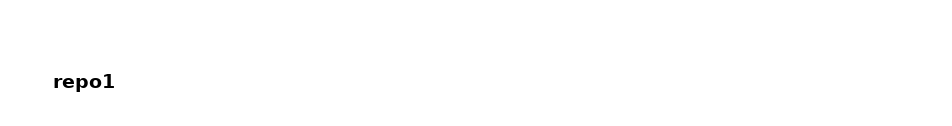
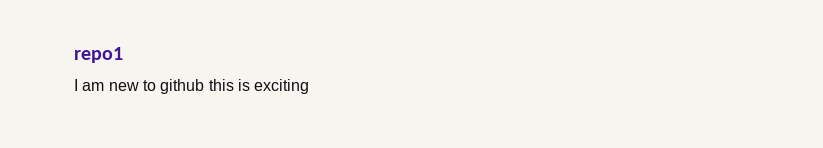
+ I am new to github this is exciting

